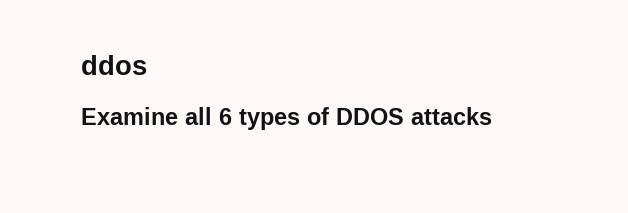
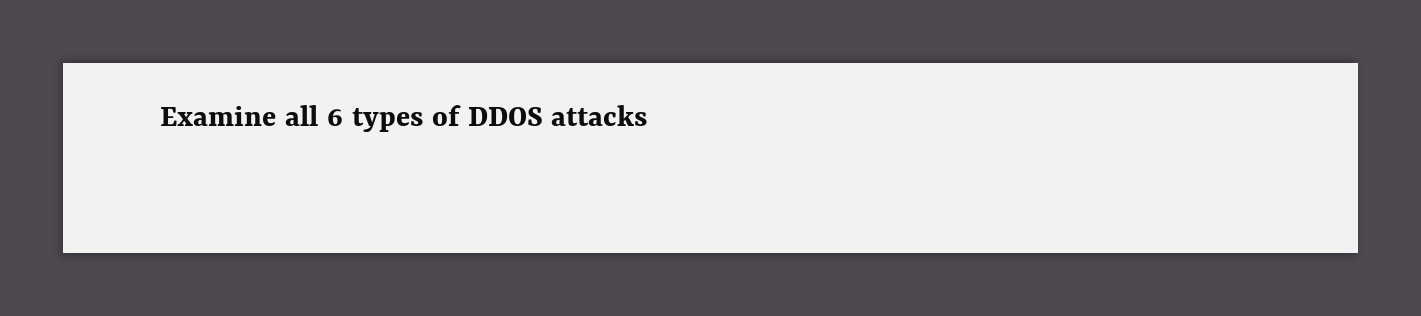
- ddos

